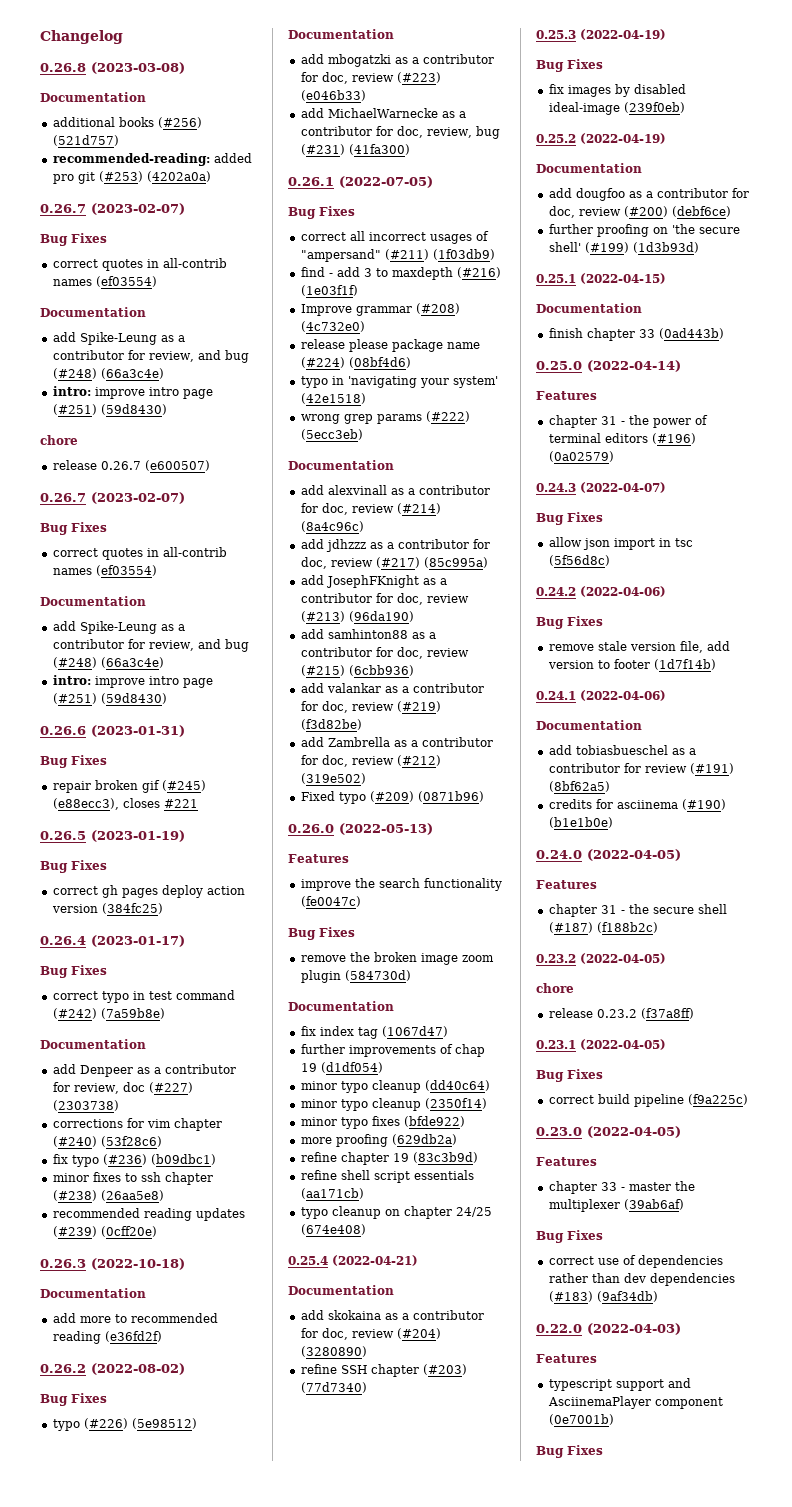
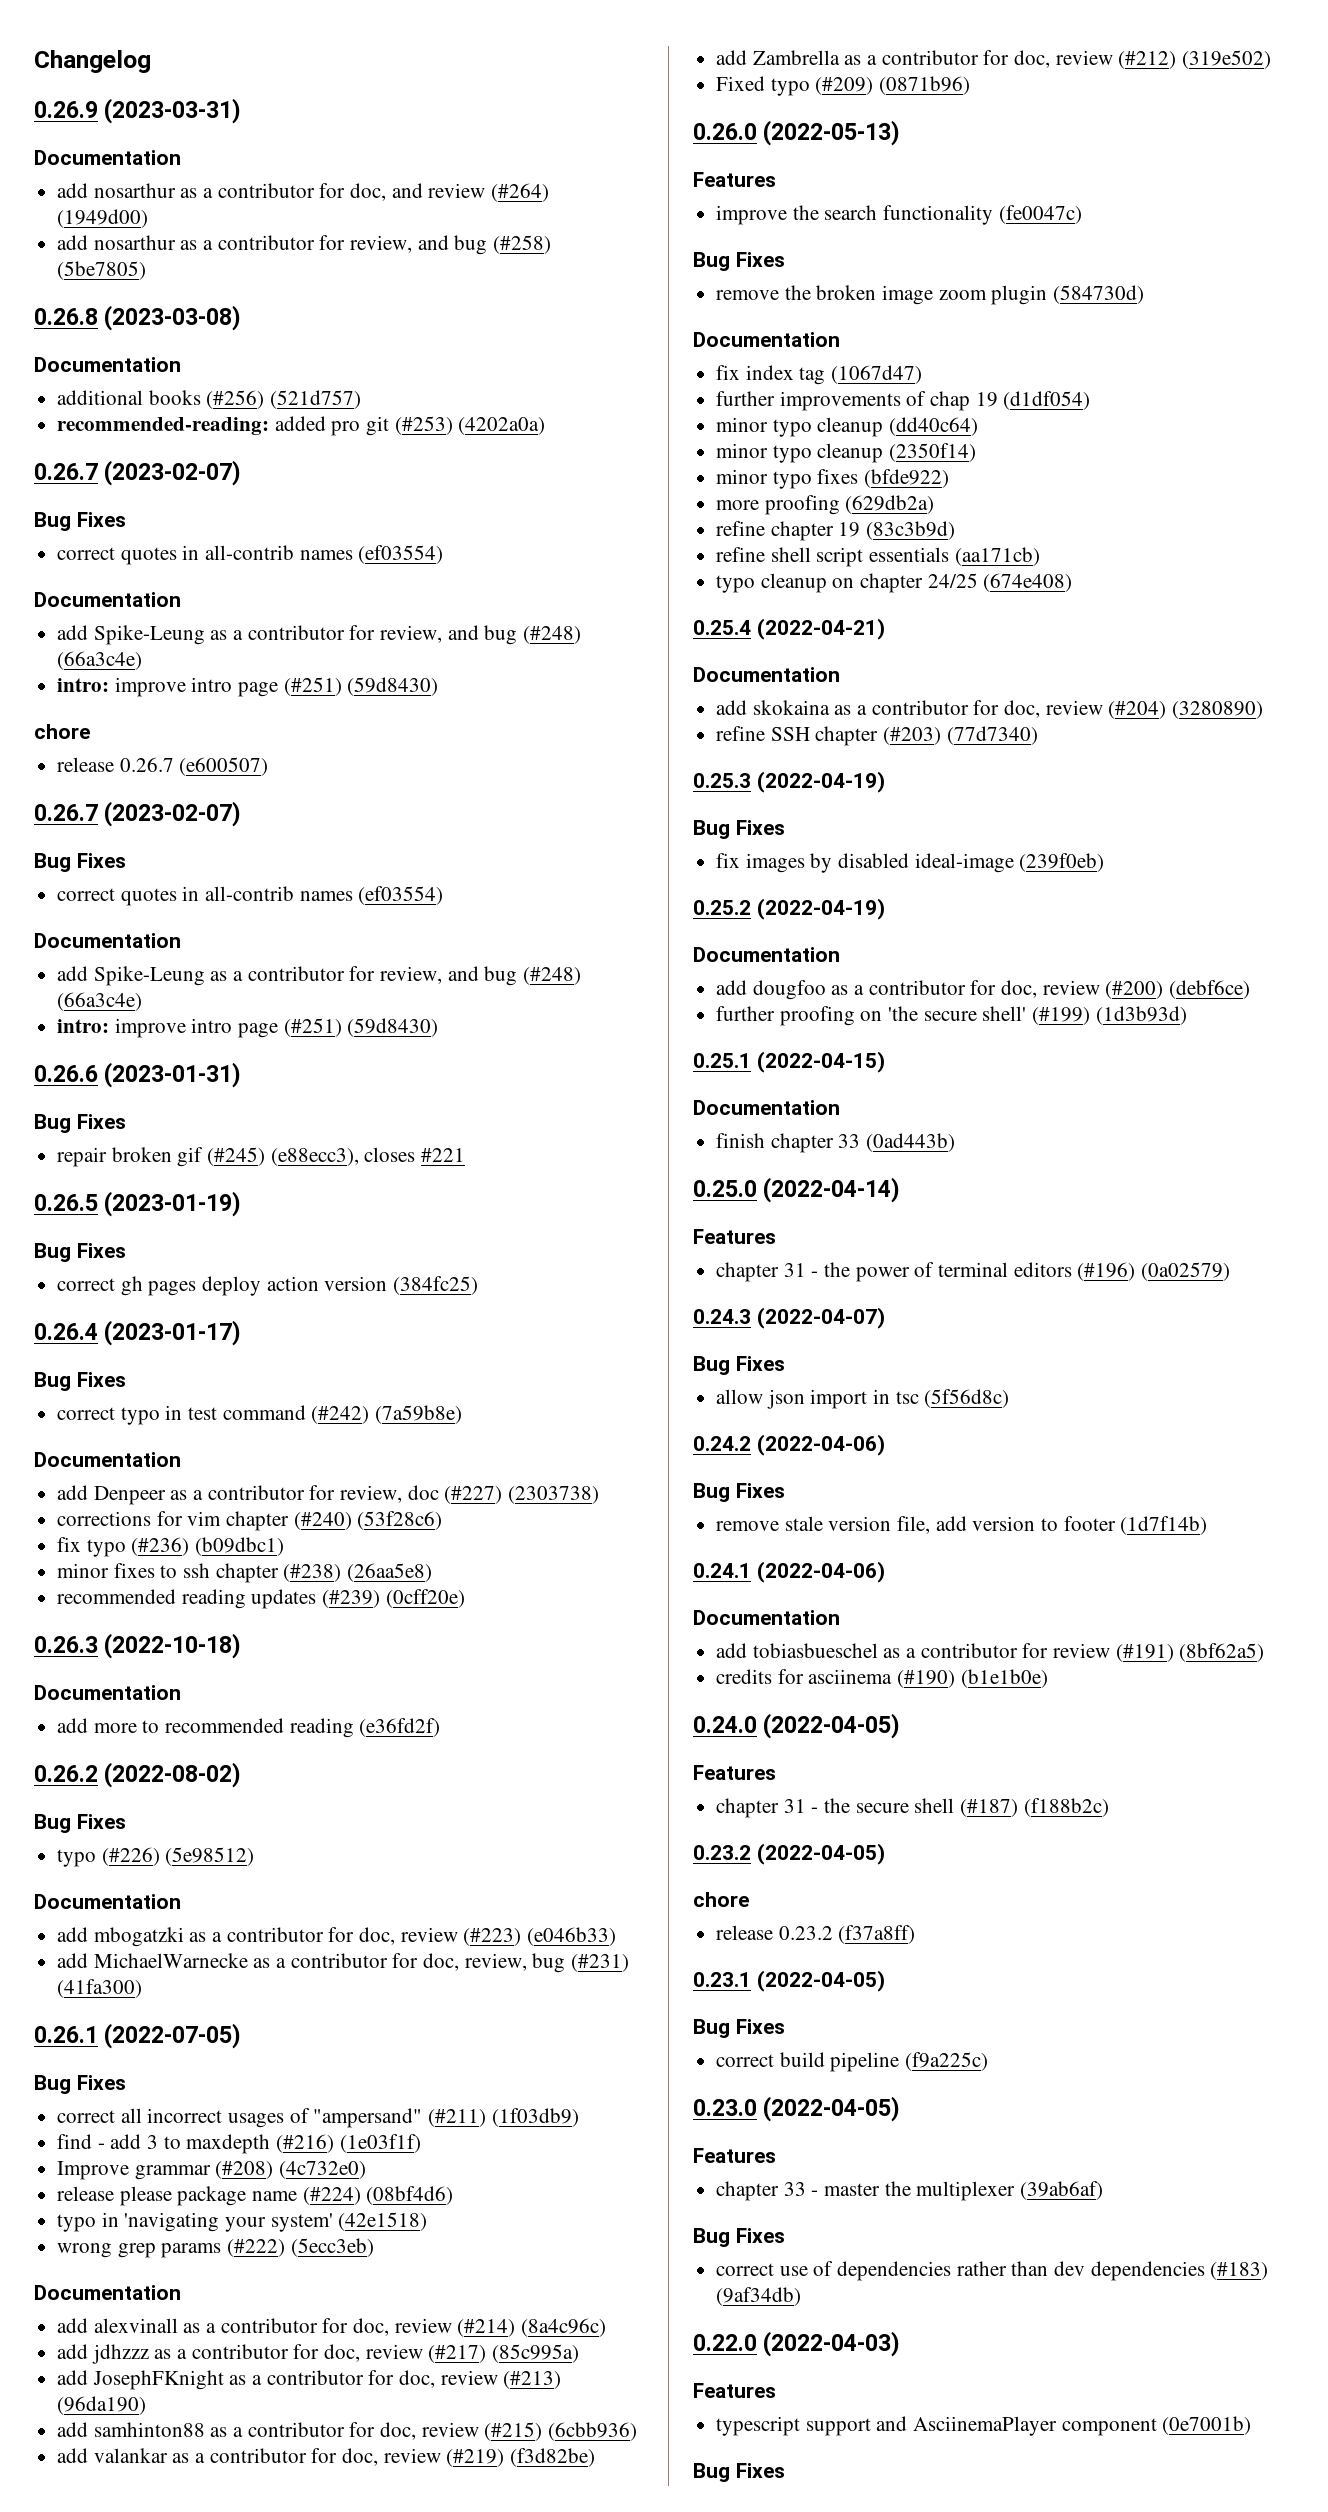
+ 0.26.9 (2023-03-31)
+ Documentation
+ add nosarthur as a contributor for doc, and review (#264) (1949d00)
+ add nosarthur as a contributor for review, and bug (#258) (5be7805)

